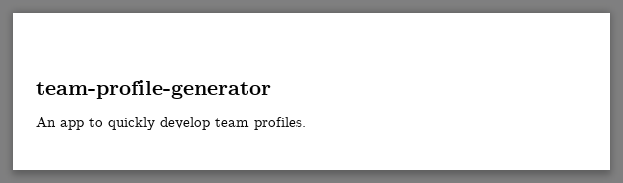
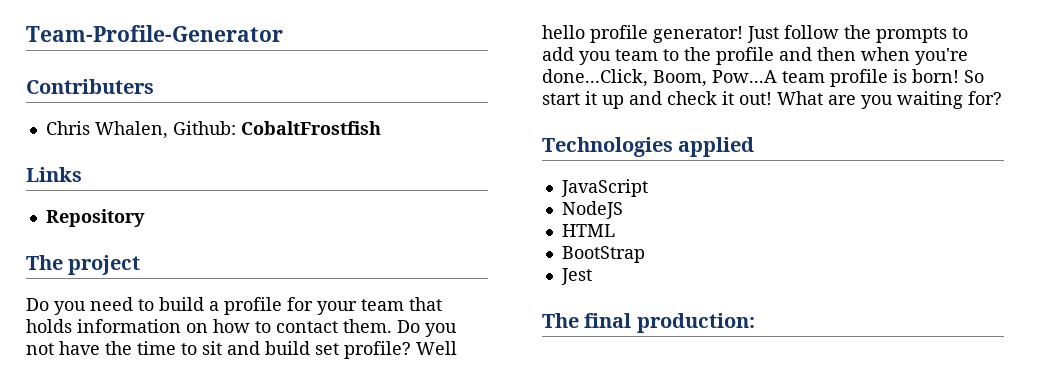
- team-profile-generator
- An app to quickly develop team profiles.
+ Team-Profile-Generator
+ Contributers
+ Chris Whalen, Github: CobaltFrostfish
+ Links
+ Repository
+ The project
+ Do you need to build a profile for your team that holds information on how to contact them. Do you not have the time to sit and build set profile? Well hello profile generator! Just follow the prompts to add you team to the profile and then when you're done...Click, Boom, Pow...A team profile is born! So start it up and check it out! What are you waiting for?
+ Technologies applied
+ JavaScript
+ NodeJS
+ HTML
+ BootStrap
+ Jest
+ The final production:

